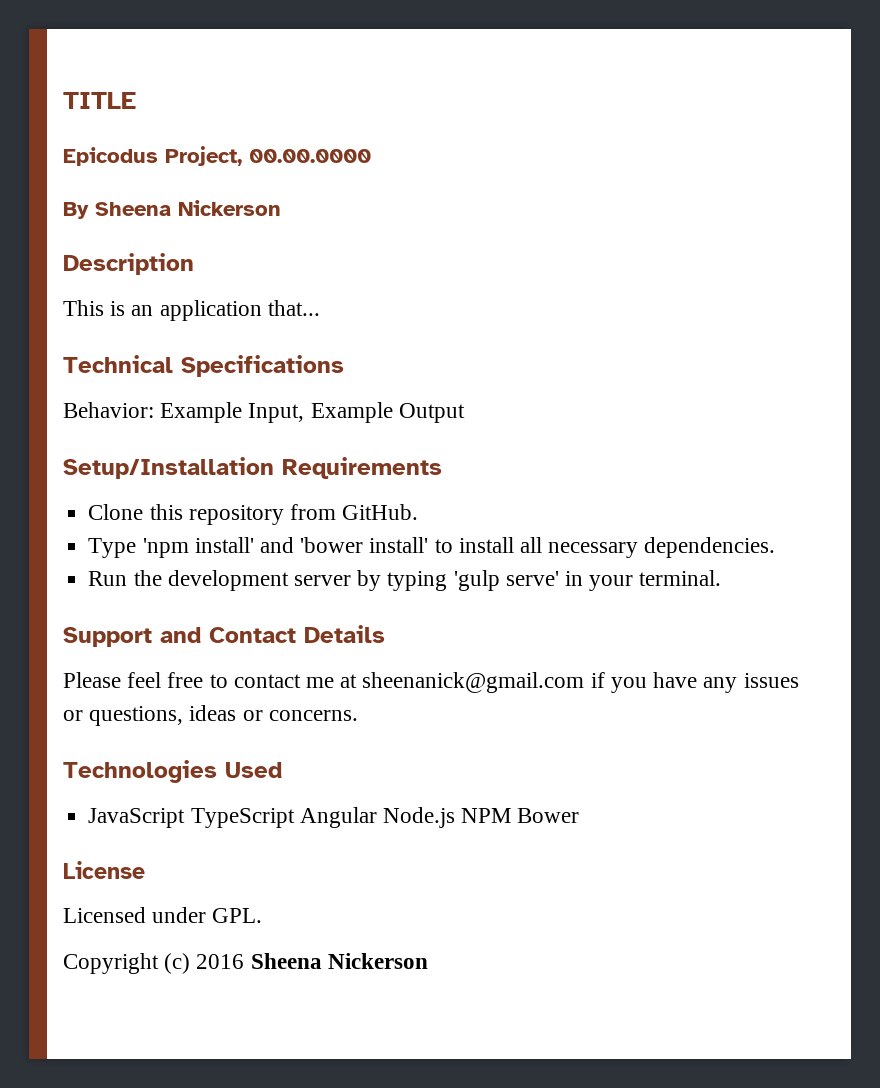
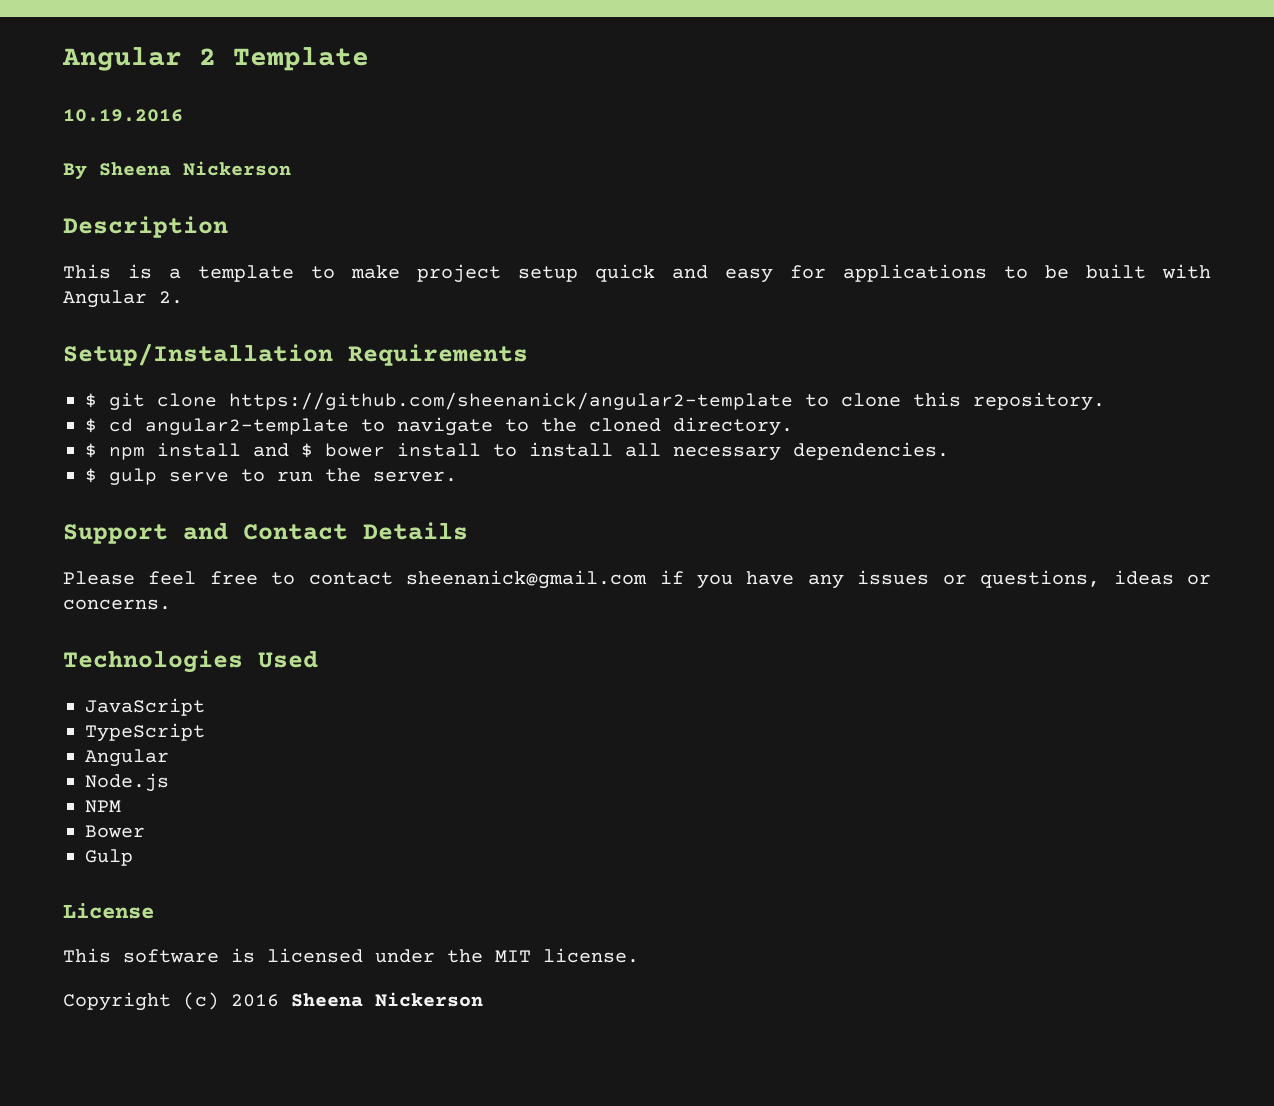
- TITLE
- Epicodus Project, 00.00.0000
+ Angular 2 Template
+ 10.19.2016
- This is an application that...
- Technical Specifications
- Behavior: Example Input, Example Output
+ This is a template to make project setup quick and easy for applications to be built with Angular 2.
  Setup/Installation Requirements
- Clone this repository from GitHub.
- Type 'npm install' and 'bower install' to install all necessary dependencies.
+ $ git clone https://github.com/sheenanick/angular2-template to clone this repository.
+ $ cd angular2-template to navigate to the cloned directory.
+ $ npm install and $ bower install to install all necessary dependencies.
- Run the development server by typing 'gulp serve' in your terminal.
+ $ gulp serve to run the server.
- Please feel free to contact me at sheenanick@gmail.com if you have any issues or questions, ideas or concerns.
+ Please feel free to contact sheenanick@gmail.com if you have any issues or questions, ideas or concerns.
- JavaScript TypeScript Angular Node.js NPM Bower
+ JavaScript
+ TypeScript
+ Angular
+ Node.js
+ NPM
+ Bower
+ Gulp
- Licensed under GPL.
+ This software is licensed under the MIT license.

